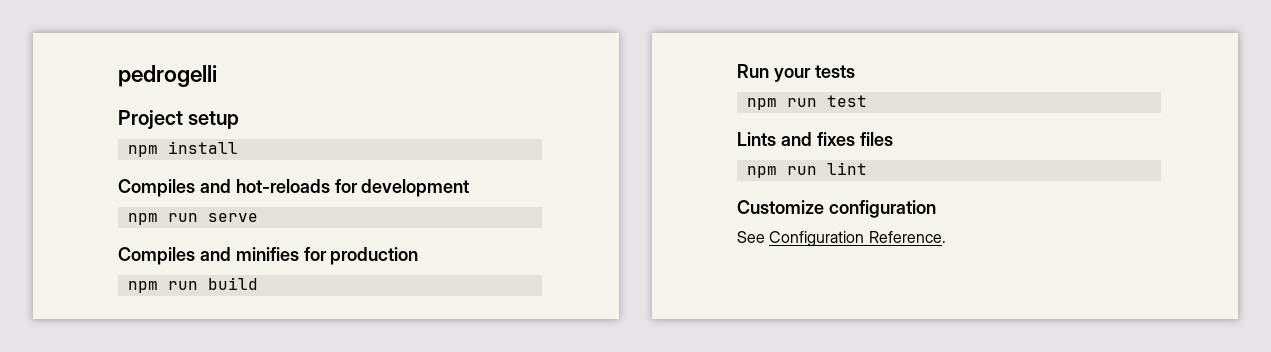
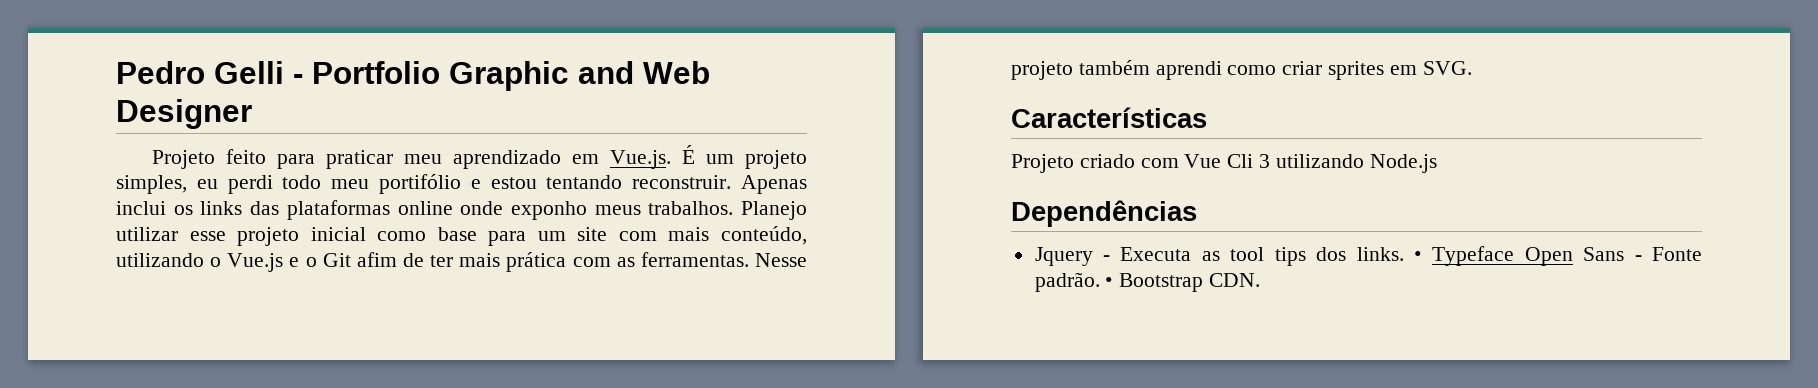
- pedrogelli
- Project setup
- npm install
- Compiles and hot-reloads for development
- npm run serve
- Compiles and minifies for production
- npm run build
- Run your tests
- npm run test
- Lints and fixes files
- npm run lint
- Customize configuration
- See Configuration Reference.
+ Pedro Gelli - Portfolio Graphic and Web Designer
+ Projeto feito para praticar meu aprendizado em Vue.js. É um projeto simples, eu perdi todo meu portifólio e estou tentando reconstruir. Apenas inclui os links das plataformas online onde exponho meus trabalhos. Planejo utilizar esse projeto inicial como base para um site com mais conteúdo, utilizando o Vue.js e o Git afim de ter mais prática com as ferramentas. Nesse projeto também aprendi como criar sprites em SVG.
+ Características
+ Projeto criado com Vue Cli 3 utilizando Node.js
+ Dependências
+ Jquery - Executa as tool tips dos links. • Typeface Open Sans - Fonte padrão. • Bootstrap CDN.

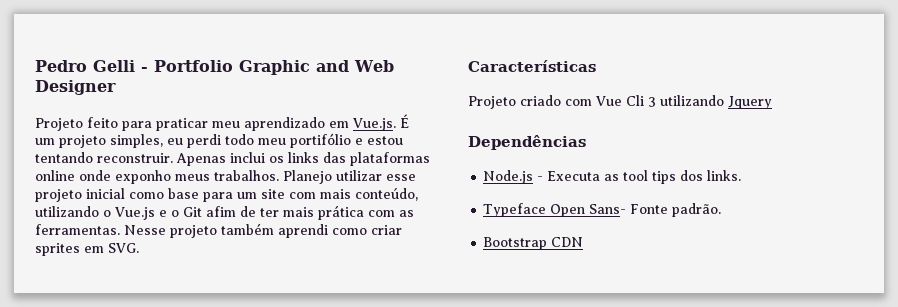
- Projeto criado com Vue Cli 3 utilizando Node.js
+ Projeto criado com Vue Cli 3 utilizando Jquery
- Jquery - Executa as tool tips dos links. • Typeface Open Sans - Fonte padrão. • Bootstrap CDN.
+ Node.js - Executa as tool tips dos links.
+ Typeface Open Sans- Fonte padrão.
+ Bootstrap CDN

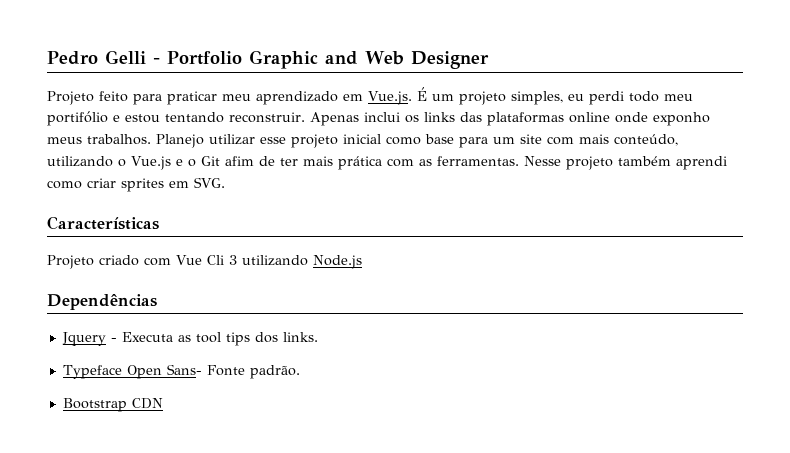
- Projeto criado com Vue Cli 3 utilizando Jquery
+ Projeto criado com Vue Cli 3 utilizando Node.js
- Node.js - Executa as tool tips dos links.
+ Jquery - Executa as tool tips dos links.

